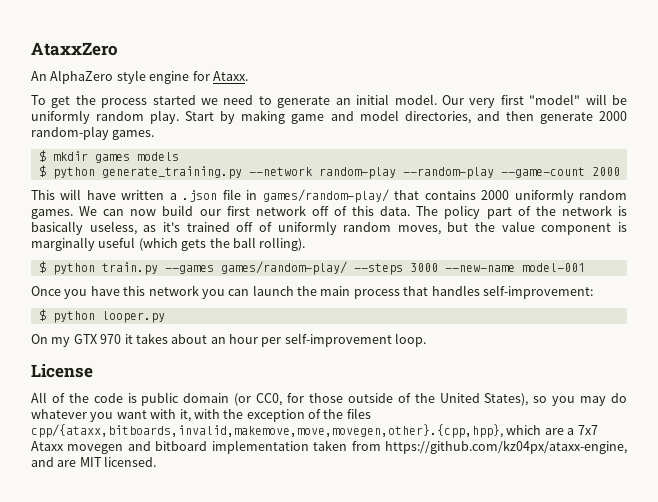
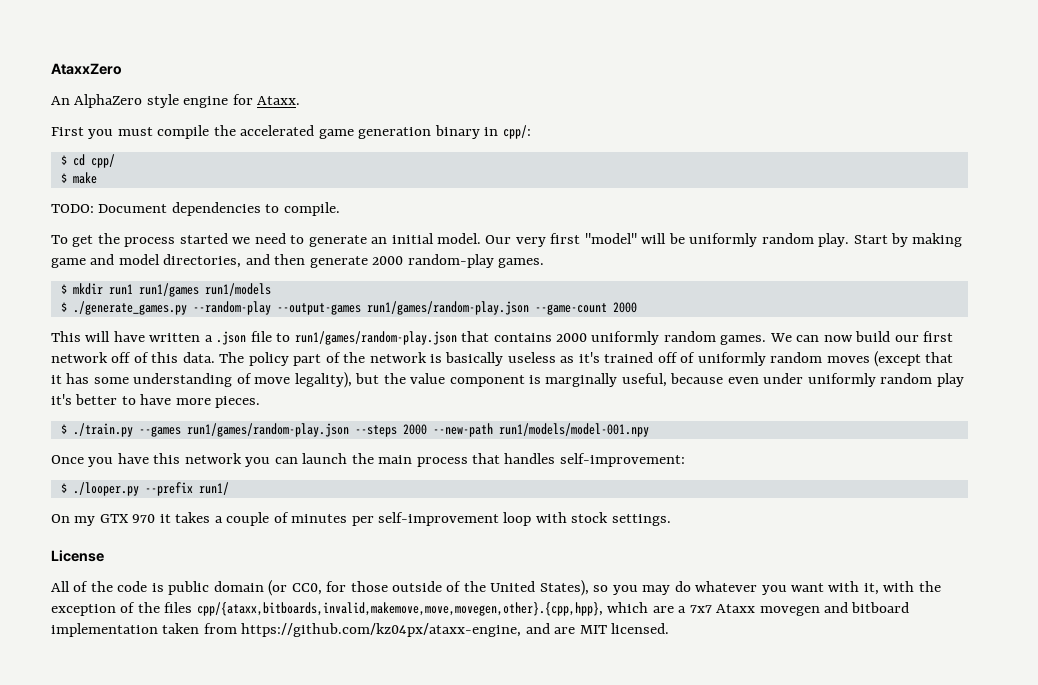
+ First you must compile the accelerated game generation binary in cpp/:
+ $ cd cpp/
+ $ make
+ TODO: Document dependencies to compile.
- $ mkdir games models
- $ python generate_training.py --network random-play --random-play --game-count 2000
+ $ mkdir run1 run1/games run1/models
+ $ ./generate_games.py --random-play --output-games run1/games/random-play.json --game-count 2000
- This will have written a .json file in games/random-play/ that contains 2000 uniformly random games.
+ This will have written a .json file to run1/games/random-play.json that contains 2000 uniformly random games.
- The policy part of the network is basically useless, as it's trained off of uniformly random moves, but the value component is marginally useful (which gets the ball rolling).
- $ python train.py --games games/random-play/ --steps 3000 --new-name model-001
+ The policy part of the network is basically useless as it's trained off of uniformly random moves (except that it has some understanding of move legality), but the value component is marginally useful, because even under uniformly random play it's better to have more pieces.
+ $ ./train.py --games run1/games/random-play.json --steps 2000 --new-path run1/models/model-001.npy
- $ python looper.py
+ $ ./looper.py --prefix run1/
- On my GTX 970 it takes about an hour per self-improvement loop.
+ On my GTX 970 it takes a couple of minutes per self-improvement loop with stock settings.

